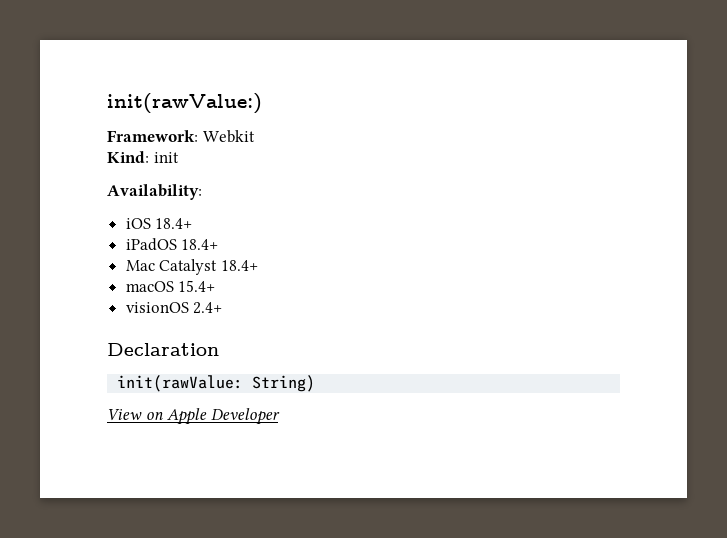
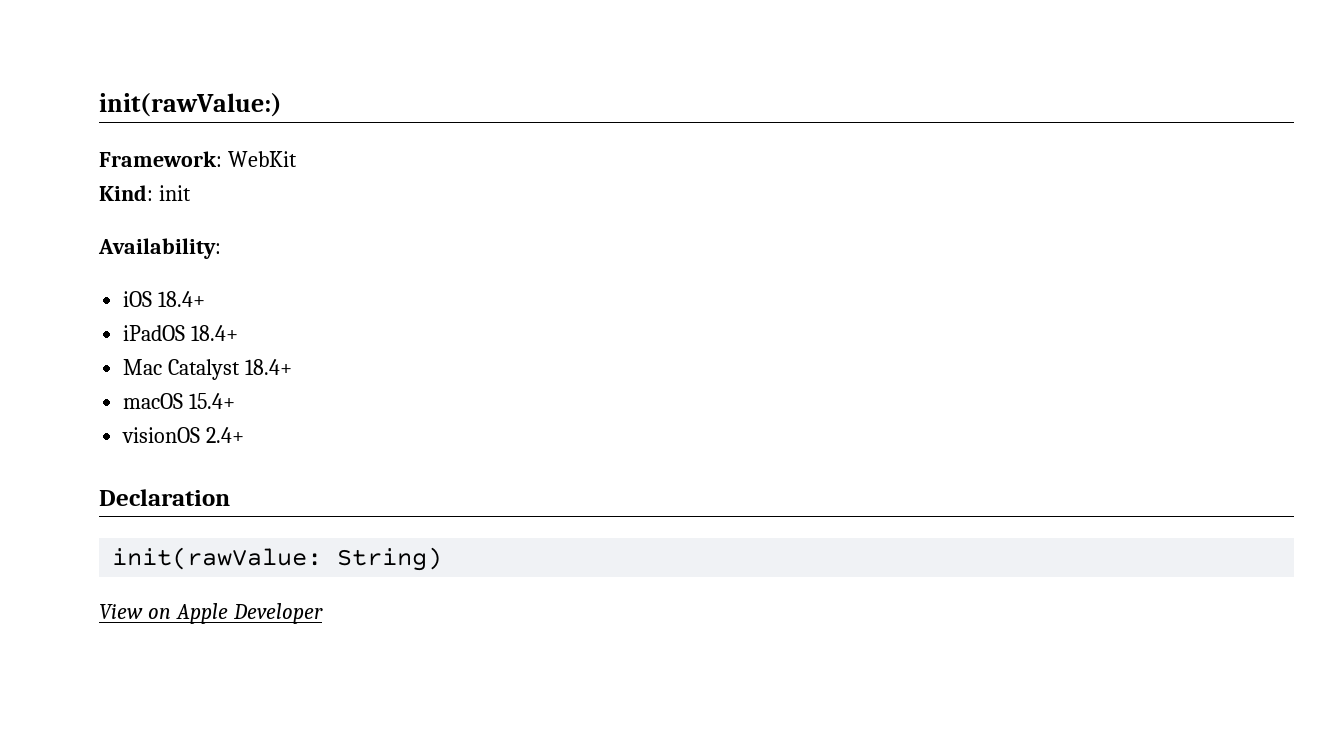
- Framework: Webkit
+ Framework: WebKit

